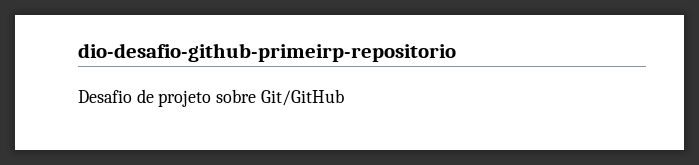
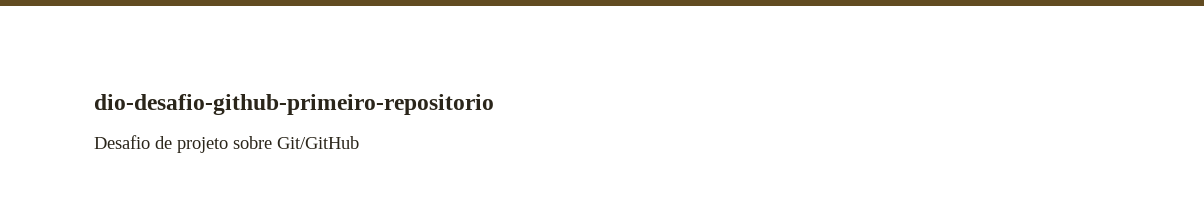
- dio-desafio-github-primeirp-repositorio
+ dio-desafio-github-primeiro-repositorio

